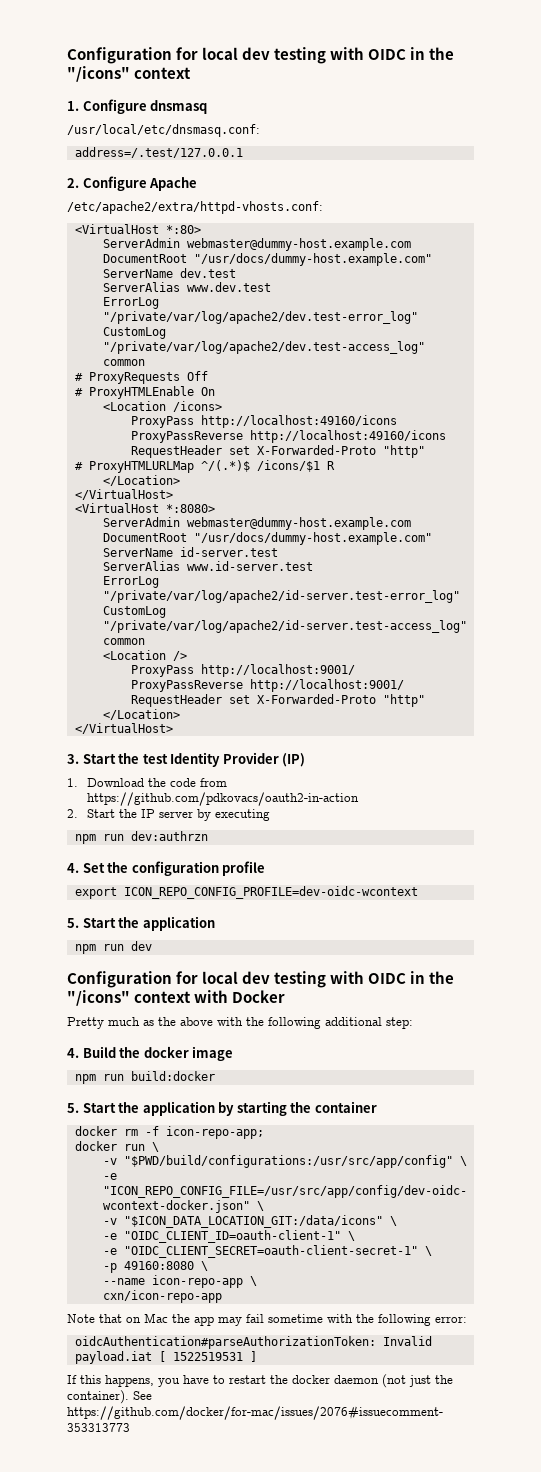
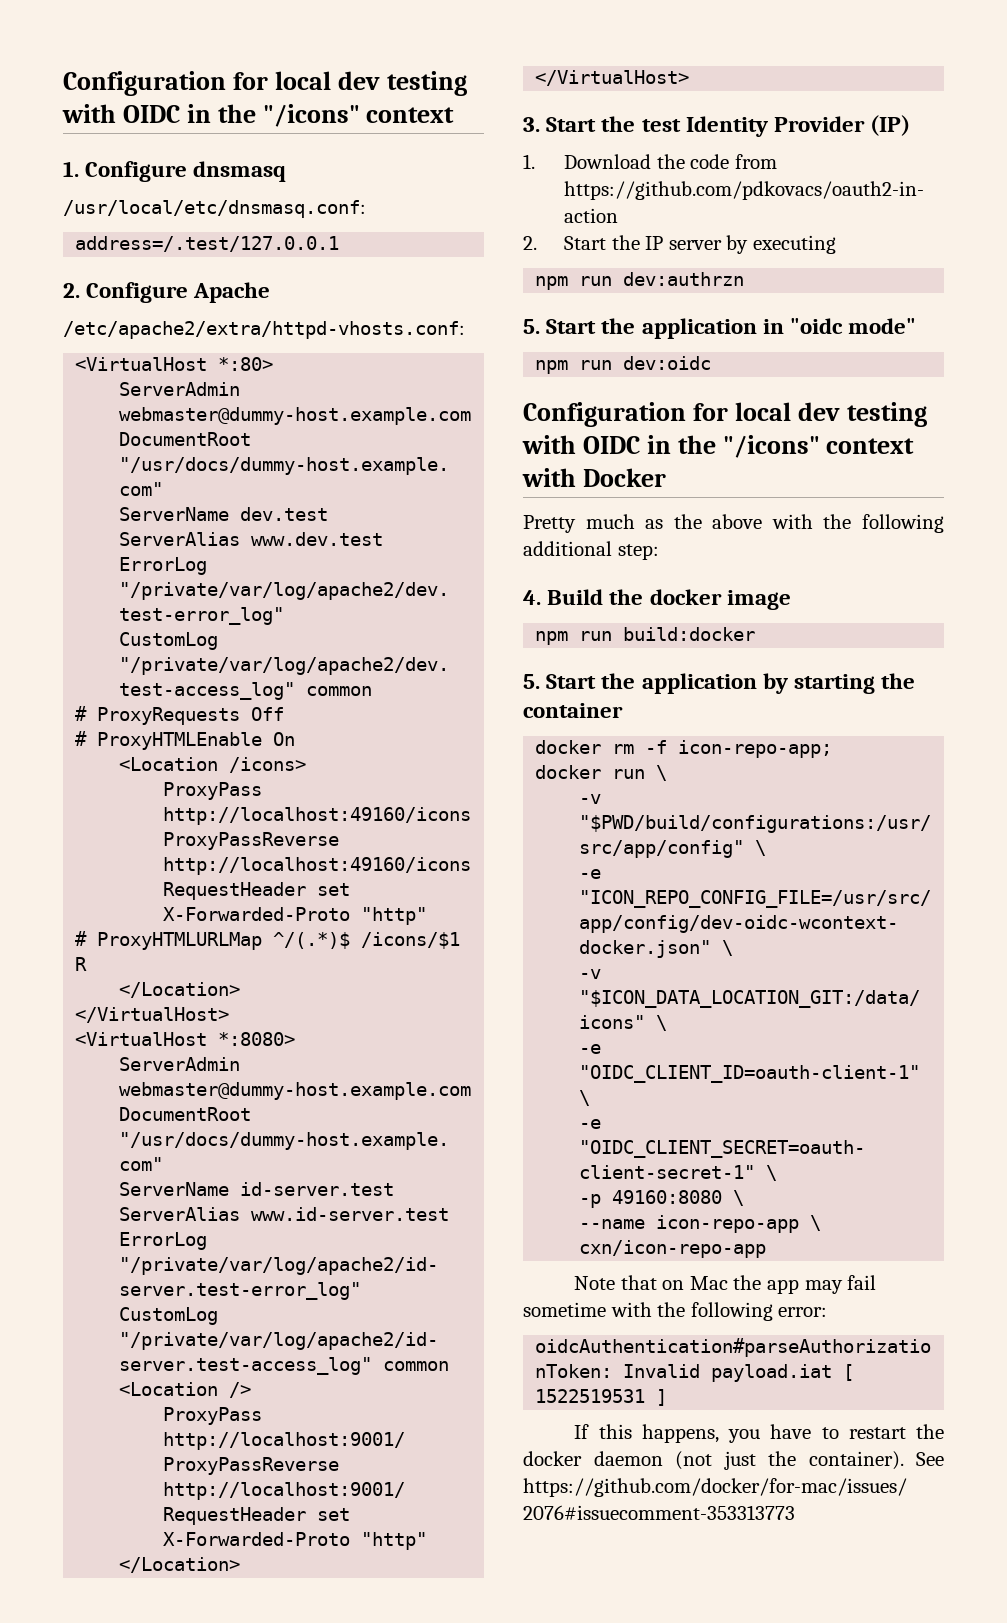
- 4. Set the configuration profile
- export ICON_REPO_CONFIG_PROFILE=dev-oidc-wcontext
- 5. Start the application
- npm run dev
+ 5. Start the application in "oidc mode"
+ npm run dev:oidc

